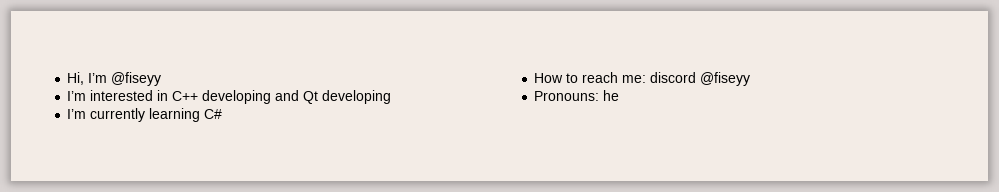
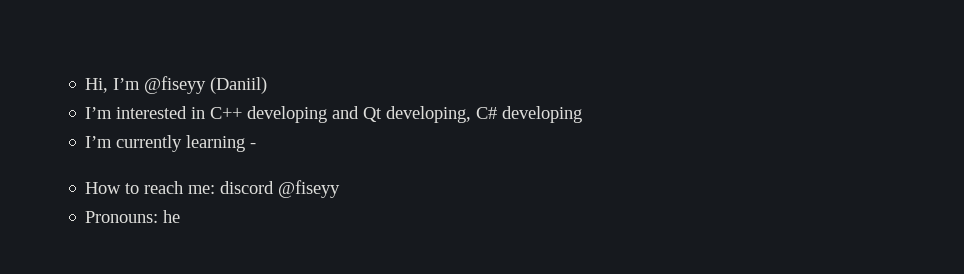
- Hi, I’m @fiseyy
+ Hi, I’m @fiseyy (Daniil)
- I’m interested in C++ developing and Qt developing
+ I’m interested in C++ developing and Qt developing, C# developing
- I’m currently learning C#
+ I’m currently learning -

